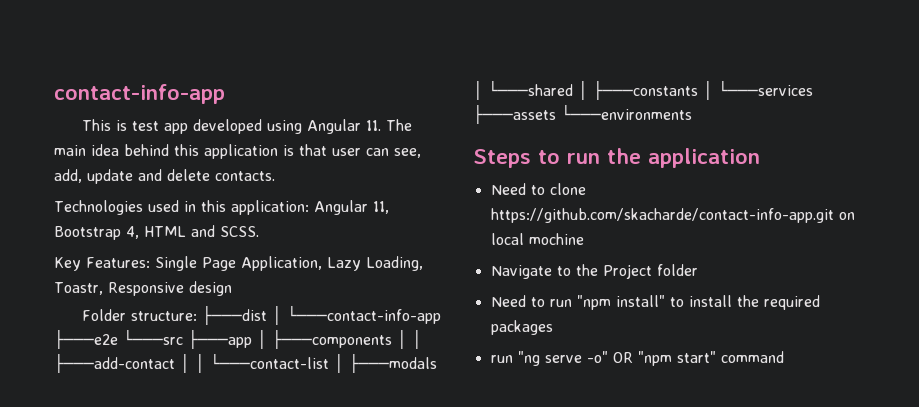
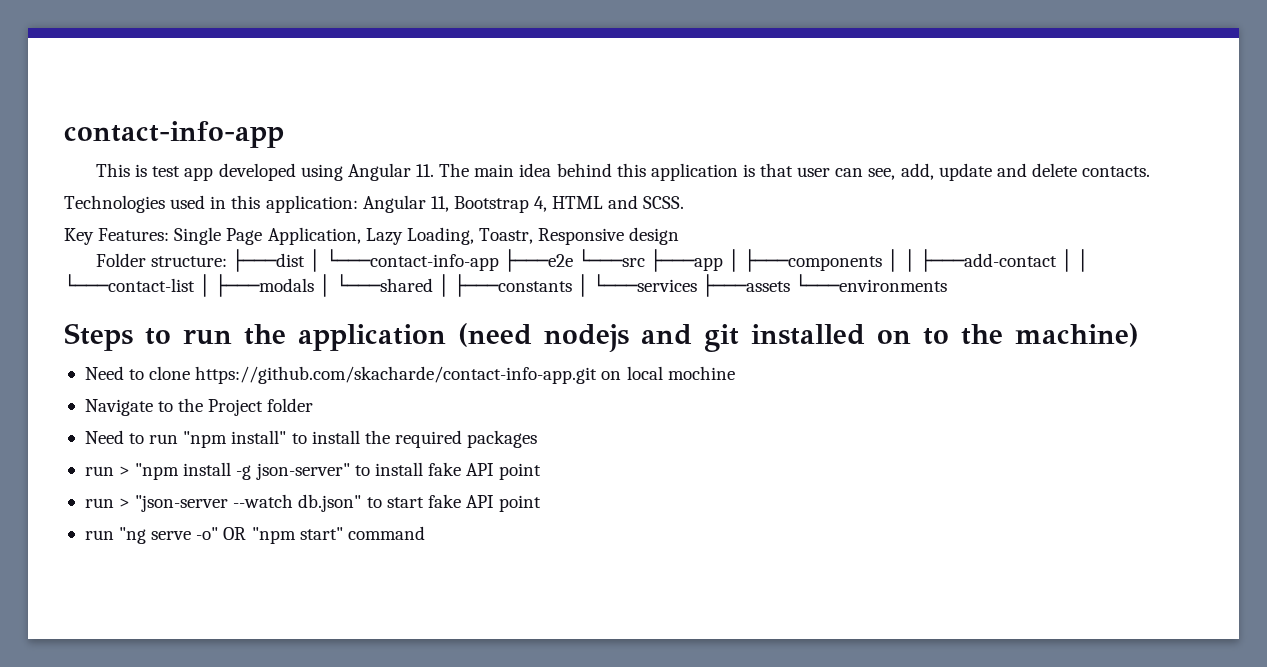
- Steps to run the application
+ Steps to run the application (need nodejs and git installed on to the machine)
+ run > "npm install -g json-server" to install fake API point
+ run > "json-server --watch db.json" to start fake API point

